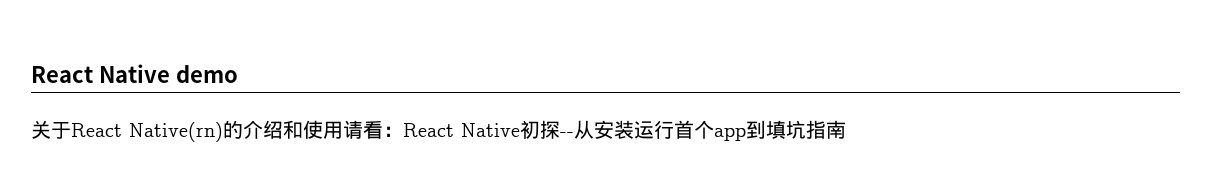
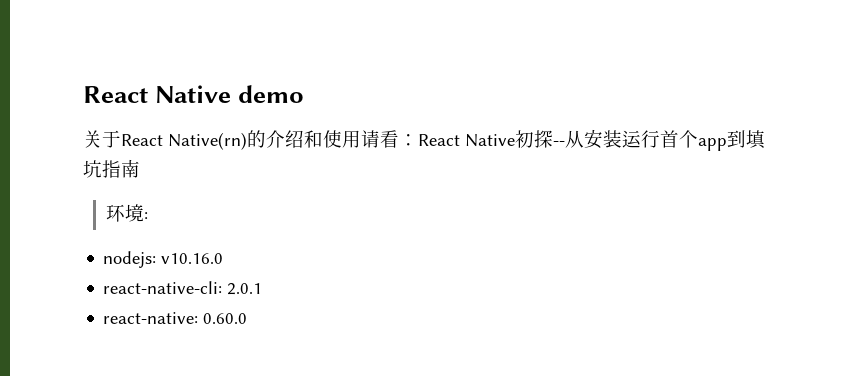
+ 环境:
+ nodejs: v10.16.0
+ react-native-cli: 2.0.1
+ react-native: 0.60.0

